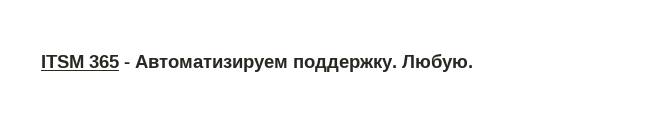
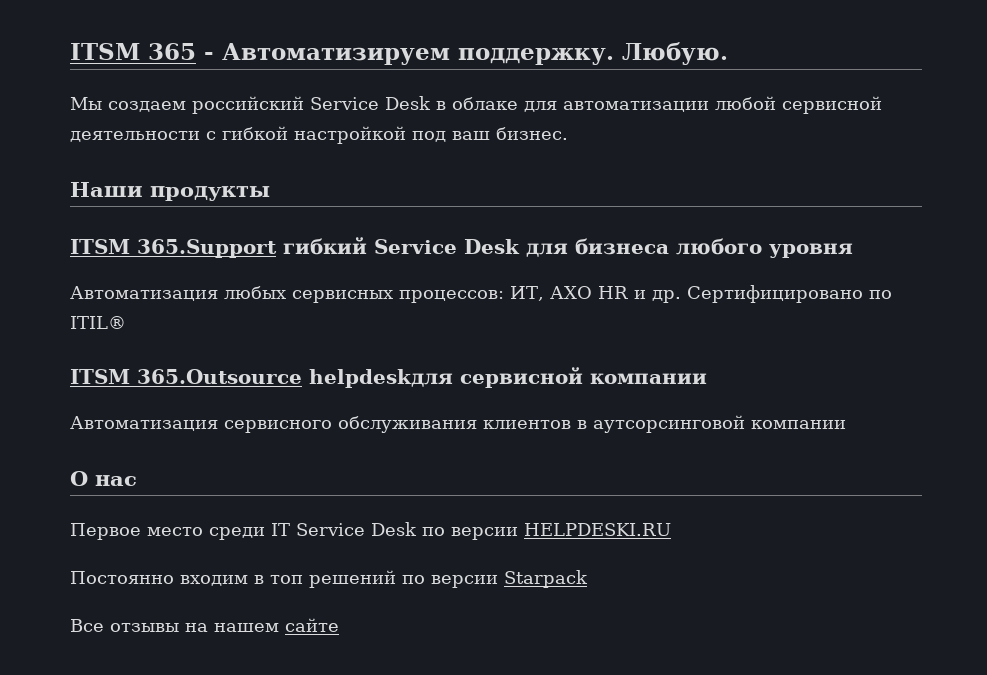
+ Мы создаем российский Service Desk в облаке для автоматизации любой сервисной деятельности с гибкой настройкой под ваш бизнес.
+ Наши продукты
+ ITSM 365.Support гибкий Service Desk для бизнеса любого уровня
+ Автоматизация любых сервисных процессов: ИТ, АХО HR и др. Сертифицировано по ITIL®
+ ITSM 365.Outsource helpdeskдля сервисной компании
+ Автоматизация сервисного обслуживания клиентов в аутсорсинговой компании
+ О нас
+ Первое место среди IT Service Desk по версии HELPDESKI.RU
+ Постоянно входим в топ решений по версии Starpack
+ Все отзывы на нашем сайте

